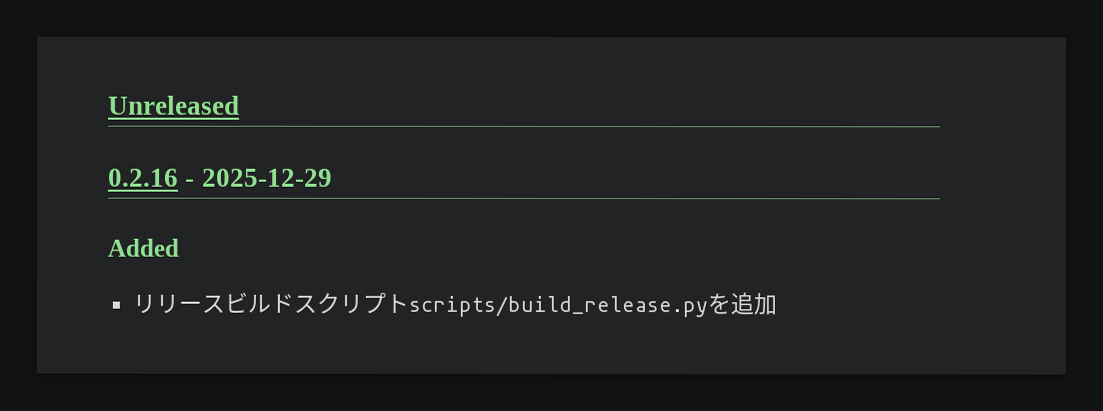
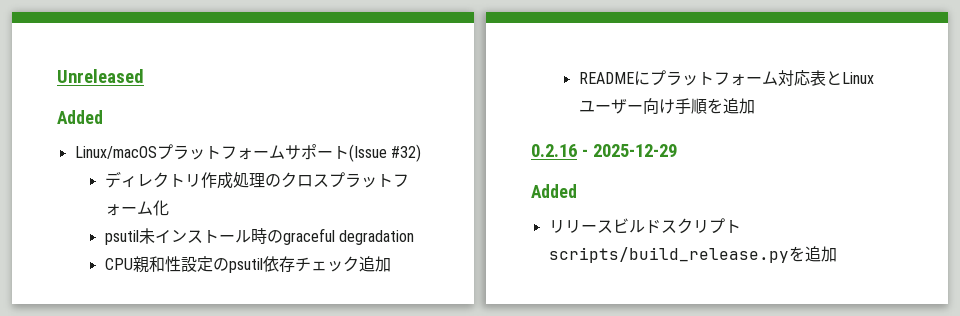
  Unreleased
+ Added
+ Linux/macOSプラットフォームサポート(Issue #32)
+ ディレクトリ作成処理のクロスプラットフォーム化
+ psutil未インストール時のgraceful degradation
+ CPU親和性設定のpsutil依存チェック追加
+ READMEにプラットフォーム対応表とLinuxユーザー向け手順を追加

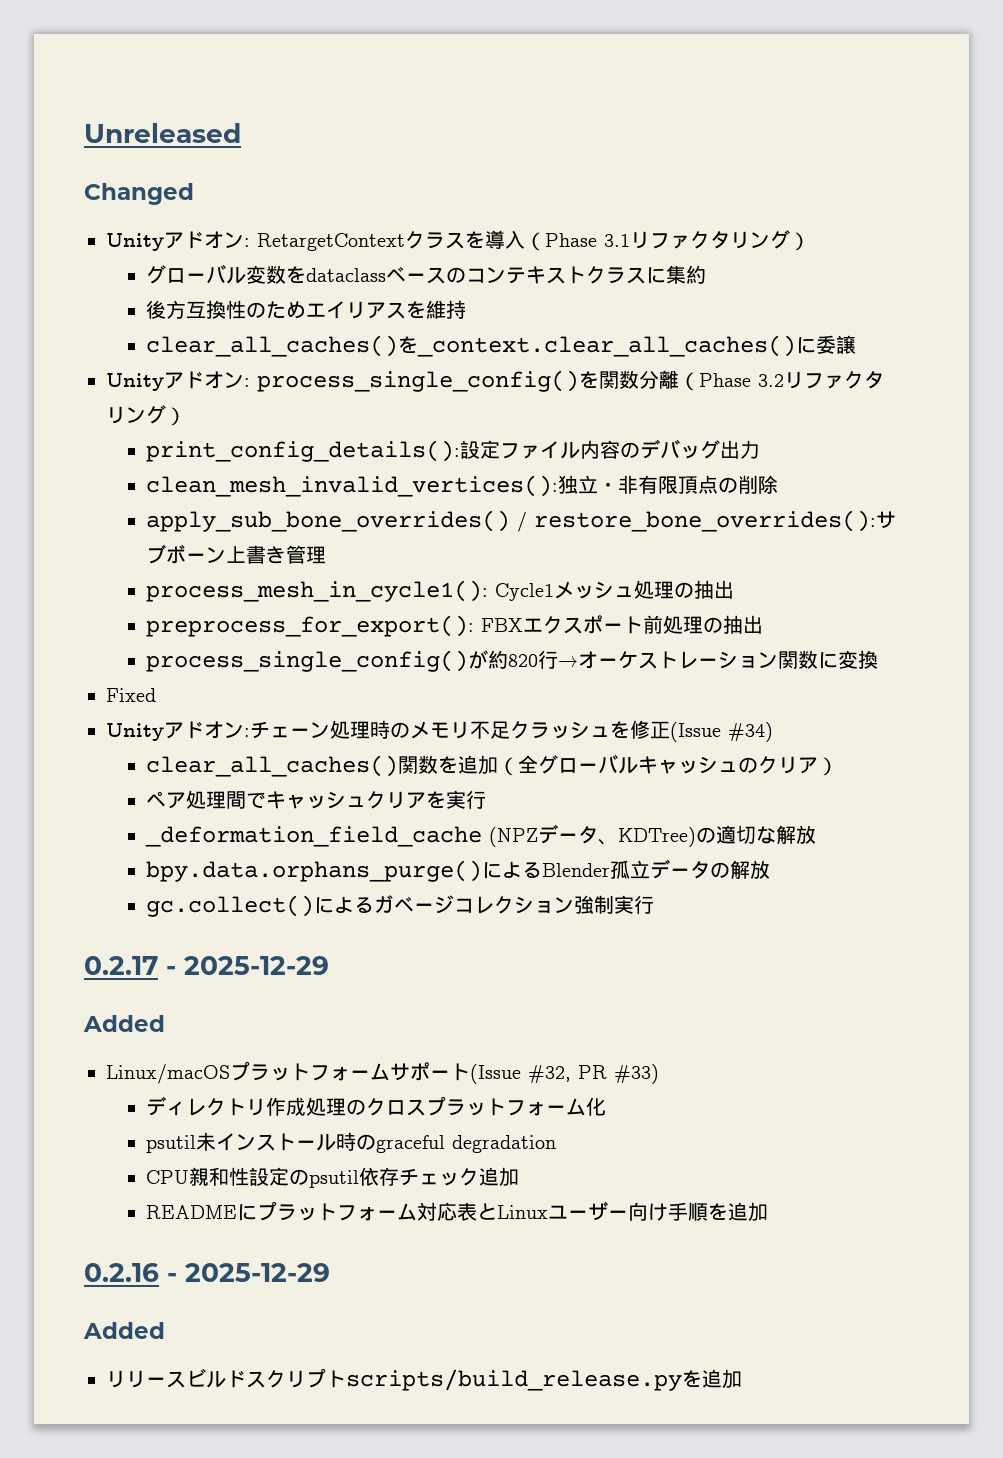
+ Changed
+ Unityアドオン: RetargetContextクラスを導入（Phase 3.1リファクタリング）
+ グローバル変数をdataclassベースのコンテキストクラスに集約
+ 後方互換性のためエイリアスを維持
+ clear_all_caches()を_context.clear_all_caches()に委譲
+ Unityアドオン: process_single_config()を関数分離（Phase 3.2リファクタリング）
+ print_config_details():設定ファイル内容のデバッグ出力
+ clean_mesh_invalid_vertices():独立・非有限頂点の削除
+ apply_sub_bone_overrides() / restore_bone_overrides():サブボーン上書き管理
+ process_mesh_in_cycle1(): Cycle1メッシュ処理の抽出
+ preprocess_for_export(): FBXエクスポート前処理の抽出
+ process_single_config()が約820行→オーケストレーション関数に変換
+ Fixed
+ Unityアドオン:チェーン処理時のメモリ不足クラッシュを修正(Issue #34)
+ clear_all_caches()関数を追加（全グローバルキャッシュのクリア）
+ ペア処理間でキャッシュクリアを実行
+ _deformation_field_cache (NPZデータ、KDTree)の適切な解放
+ bpy.data.orphans_purge()によるBlender孤立データの解放
+ gc.collect()によるガベージコレクション強制実行
+ 0.2.17 - 2025-12-29
- Linux/macOSプラットフォームサポート(Issue #32)
+ Linux/macOSプラットフォームサポート(Issue #32, PR #33)

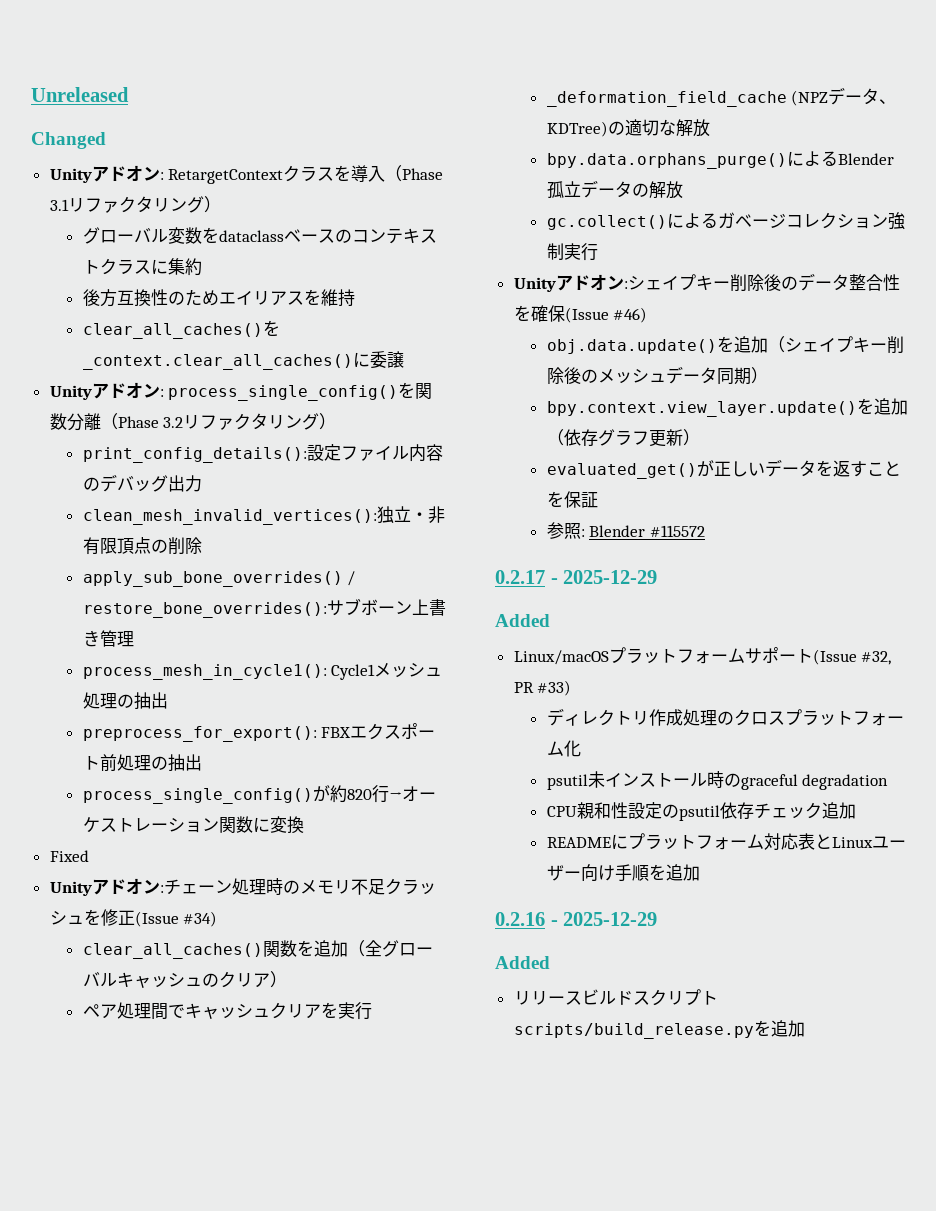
+ Unityアドオン:シェイプキー削除後のデータ整合性を確保(Issue #46)
+ obj.data.update()を追加（シェイプキー削除後のメッシュデータ同期）
+ bpy.context.view_layer.update()を追加（依存グラフ更新）
+ evaluated_get()が正しいデータを返すことを保証
+ 参照: Blender #115572

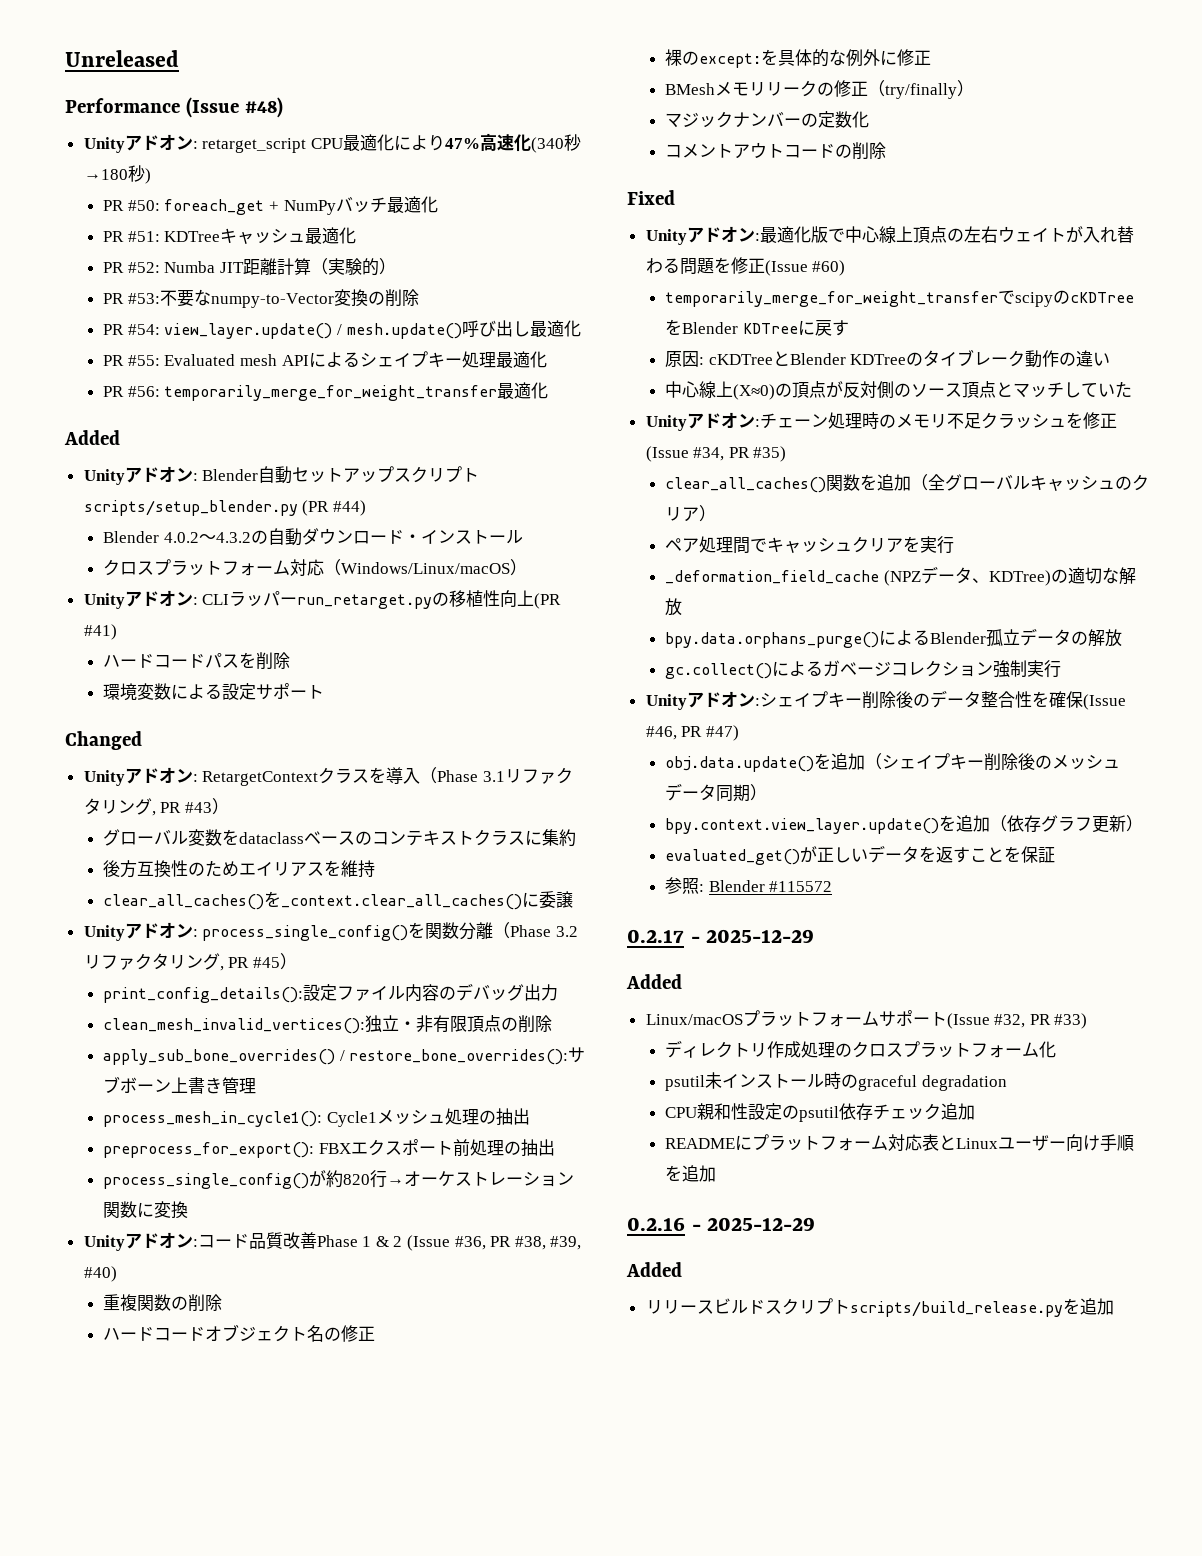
+ Performance (Issue #48)
+ Unityアドオン: retarget_script CPU最適化により47%高速化(340秒→180秒)
+ PR #50: foreach_get + NumPyバッチ最適化
+ PR #51: KDTreeキャッシュ最適化
+ PR #52: Numba JIT距離計算（実験的）
+ PR #53:不要なnumpy-to-Vector変換の削除
+ PR #54: view_layer.update() / mesh.update()呼び出し最適化
+ PR #55: Evaluated mesh APIによるシェイプキー処理最適化
+ PR #56: temporarily_merge_for_weight_transfer最適化
+ Added
+ Unityアドオン: Blender自動セットアップスクリプトscripts/setup_blender.py (PR #44)
+ Blender 4.0.2〜4.3.2の自動ダウンロード・インストール
+ クロスプラットフォーム対応（Windows/Linux/macOS）
+ Unityアドオン: CLIラッパーrun_retarget.pyの移植性向上(PR #41)
+ ハードコードパスを削除
+ 環境変数による設定サポート
- Unityアドオン: RetargetContextクラスを導入（Phase 3.1リファクタリング）
+ Unityアドオン: RetargetContextクラスを導入（Phase 3.1リファクタリング, PR #43）
- Unityアドオン: process_single_config()を関数分離（Phase 3.2リファクタリング）
+ Unityアドオン: process_single_config()を関数分離（Phase 3.2リファクタリング, PR #45）
+ Unityアドオン:コード品質改善Phase 1 & 2 (Issue #36, PR #38, #39, #40)
+ 重複関数の削除
+ ハードコードオブジェクト名の修正
+ 裸のexcept:を具体的な例外に修正
+ BMeshメモリリークの修正（try/finally）
+ マジックナンバーの定数化
+ コメントアウトコードの削除
  Fixed
+ Unityアドオン:最適化版で中心線上頂点の左右ウェイトが入れ替わる問題を修正(Issue #60)
+ temporarily_merge_for_weight_transferでscipyのcKDTreeをBlender KDTreeに戻す
+ 原因: cKDTreeとBlender KDTreeのタイブレーク動作の違い
+ 中心線上(X≈0)の頂点が反対側のソース頂点とマッチしていた
- Unityアドオン:チェーン処理時のメモリ不足クラッシュを修正(Issue #34)
+ Unityアドオン:チェーン処理時のメモリ不足クラッシュを修正(Issue #34, PR #35)
- Unityアドオン:シェイプキー削除後のデータ整合性を確保(Issue #46)
+ Unityアドオン:シェイプキー削除後のデータ整合性を確保(Issue #46, PR #47)

